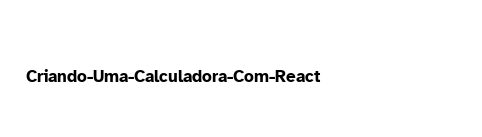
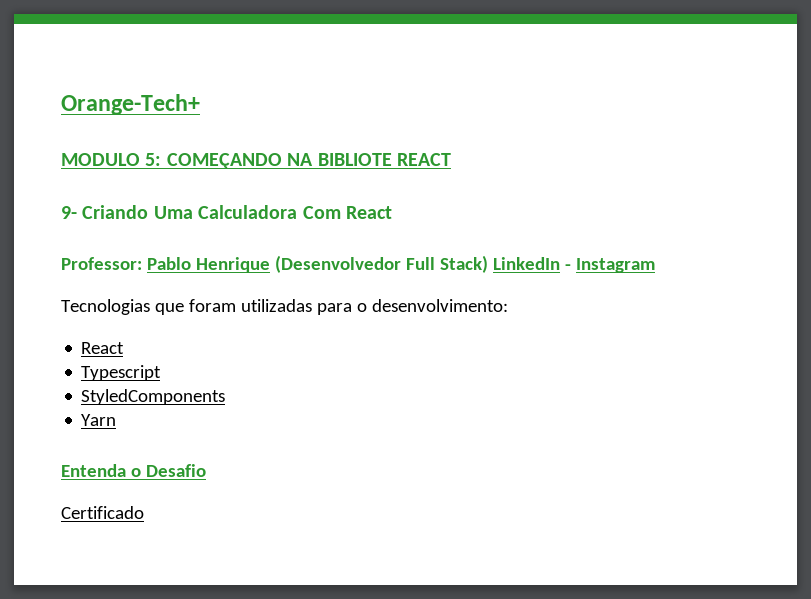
- Criando-Uma-Calculadora-Com-React
+ Orange-Tech+
+ MODULO 5: COMEÇANDO NA BIBLIOTE REACT
+ 9- Criando Uma Calculadora Com React
+ Professor: Pablo Henrique (Desenvolvedor Full Stack) LinkedIn - Instagram
+ Tecnologias que foram utilizadas para o desenvolvimento:
+ React
+ Typescript
+ StyledComponents
+ Yarn
+ Entenda o Desafio
+ Certificado

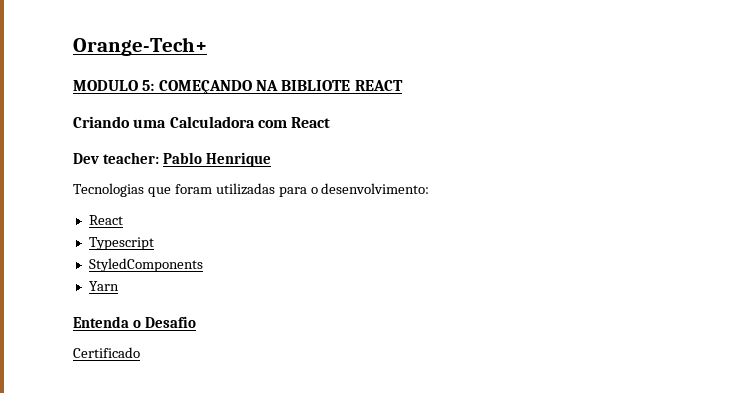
- 9- Criando Uma Calculadora Com React
- Professor: Pablo Henrique (Desenvolvedor Full Stack) LinkedIn - Instagram
+ Criando uma Calculadora com React
+ Dev teacher: Pablo Henrique

